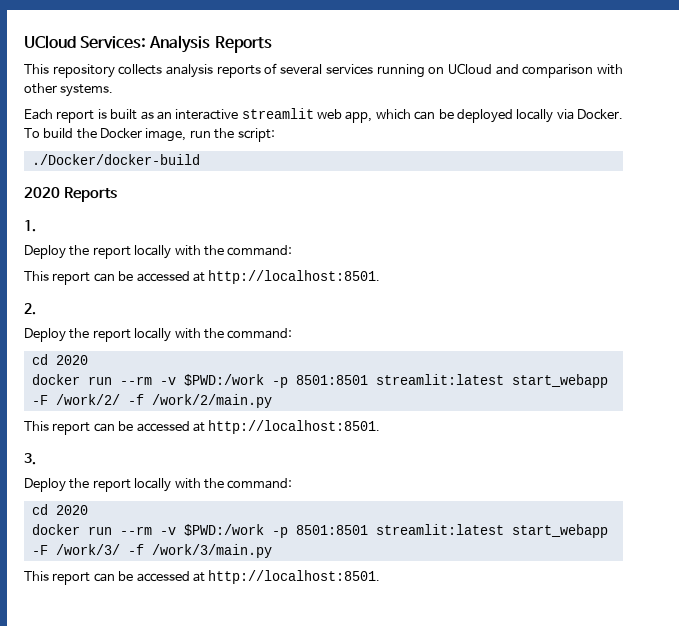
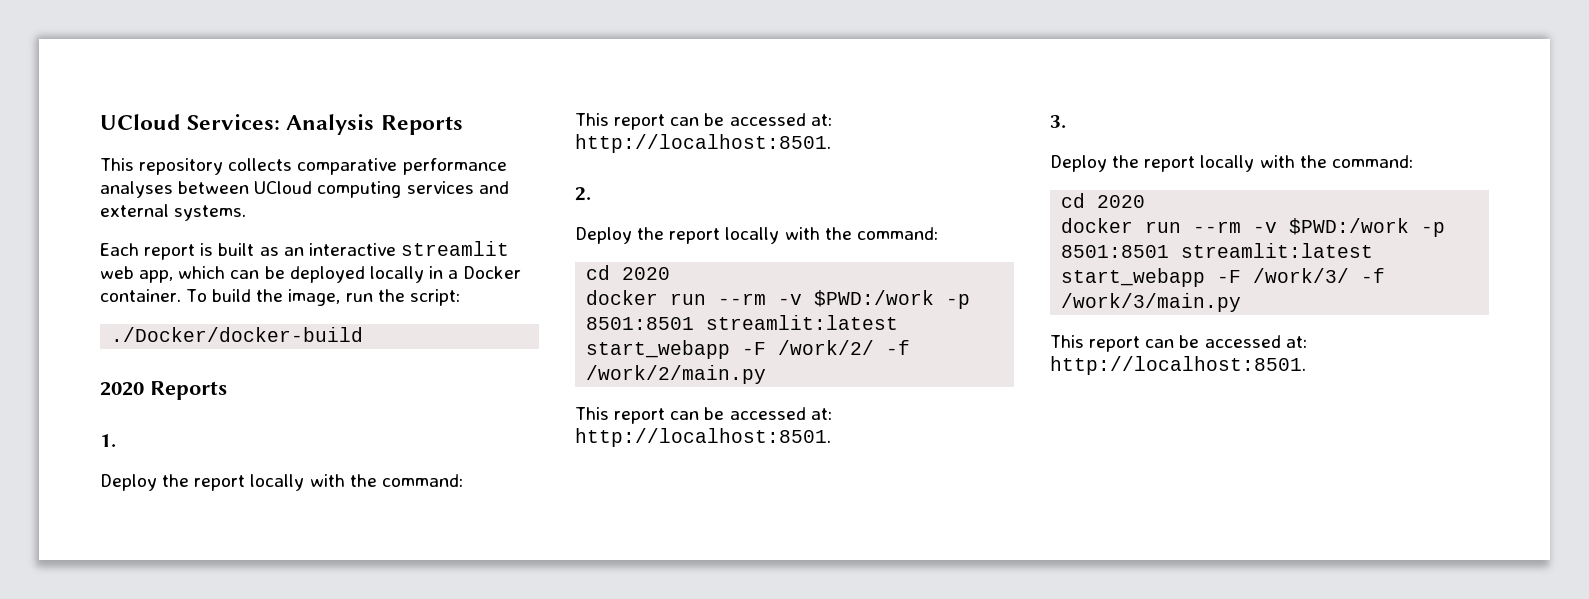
- This repository collects analysis reports of several services running on UCloud and comparison with other systems.
+ This repository collects comparative performance analyses between UCloud computing services and external systems.
- Each report is built as an interactive streamlit web app, which can be deployed locally via Docker.
+ Each report is built as an interactive streamlit web app, which can be deployed locally in a Docker container.
- To build the Docker image, run the script:
+ To build the image, run the script:
  1.
  Deploy the report locally with the command:
- This report can be accessed at http://localhost:8501.
+ This report can be accessed at: http://localhost:8501.
  docker run --rm -v $PWD:/work -p 8501:8501 streamlit:latest start_webapp -F /work/2/ -f /work/2/main.py
- This report can be accessed at http://localhost:8501.
+ This report can be accessed at: http://localhost:8501.
  docker run --rm -v $PWD:/work -p 8501:8501 streamlit:latest start_webapp -F /work/3/ -f /work/3/main.py
- This report can be accessed at http://localhost:8501.
+ This report can be accessed at: http://localhost:8501.

